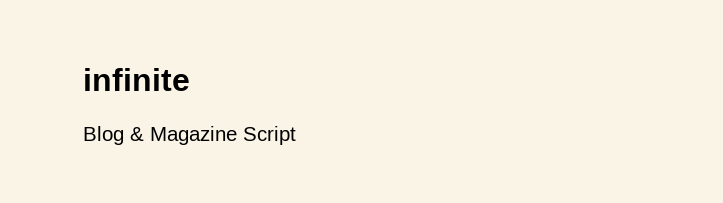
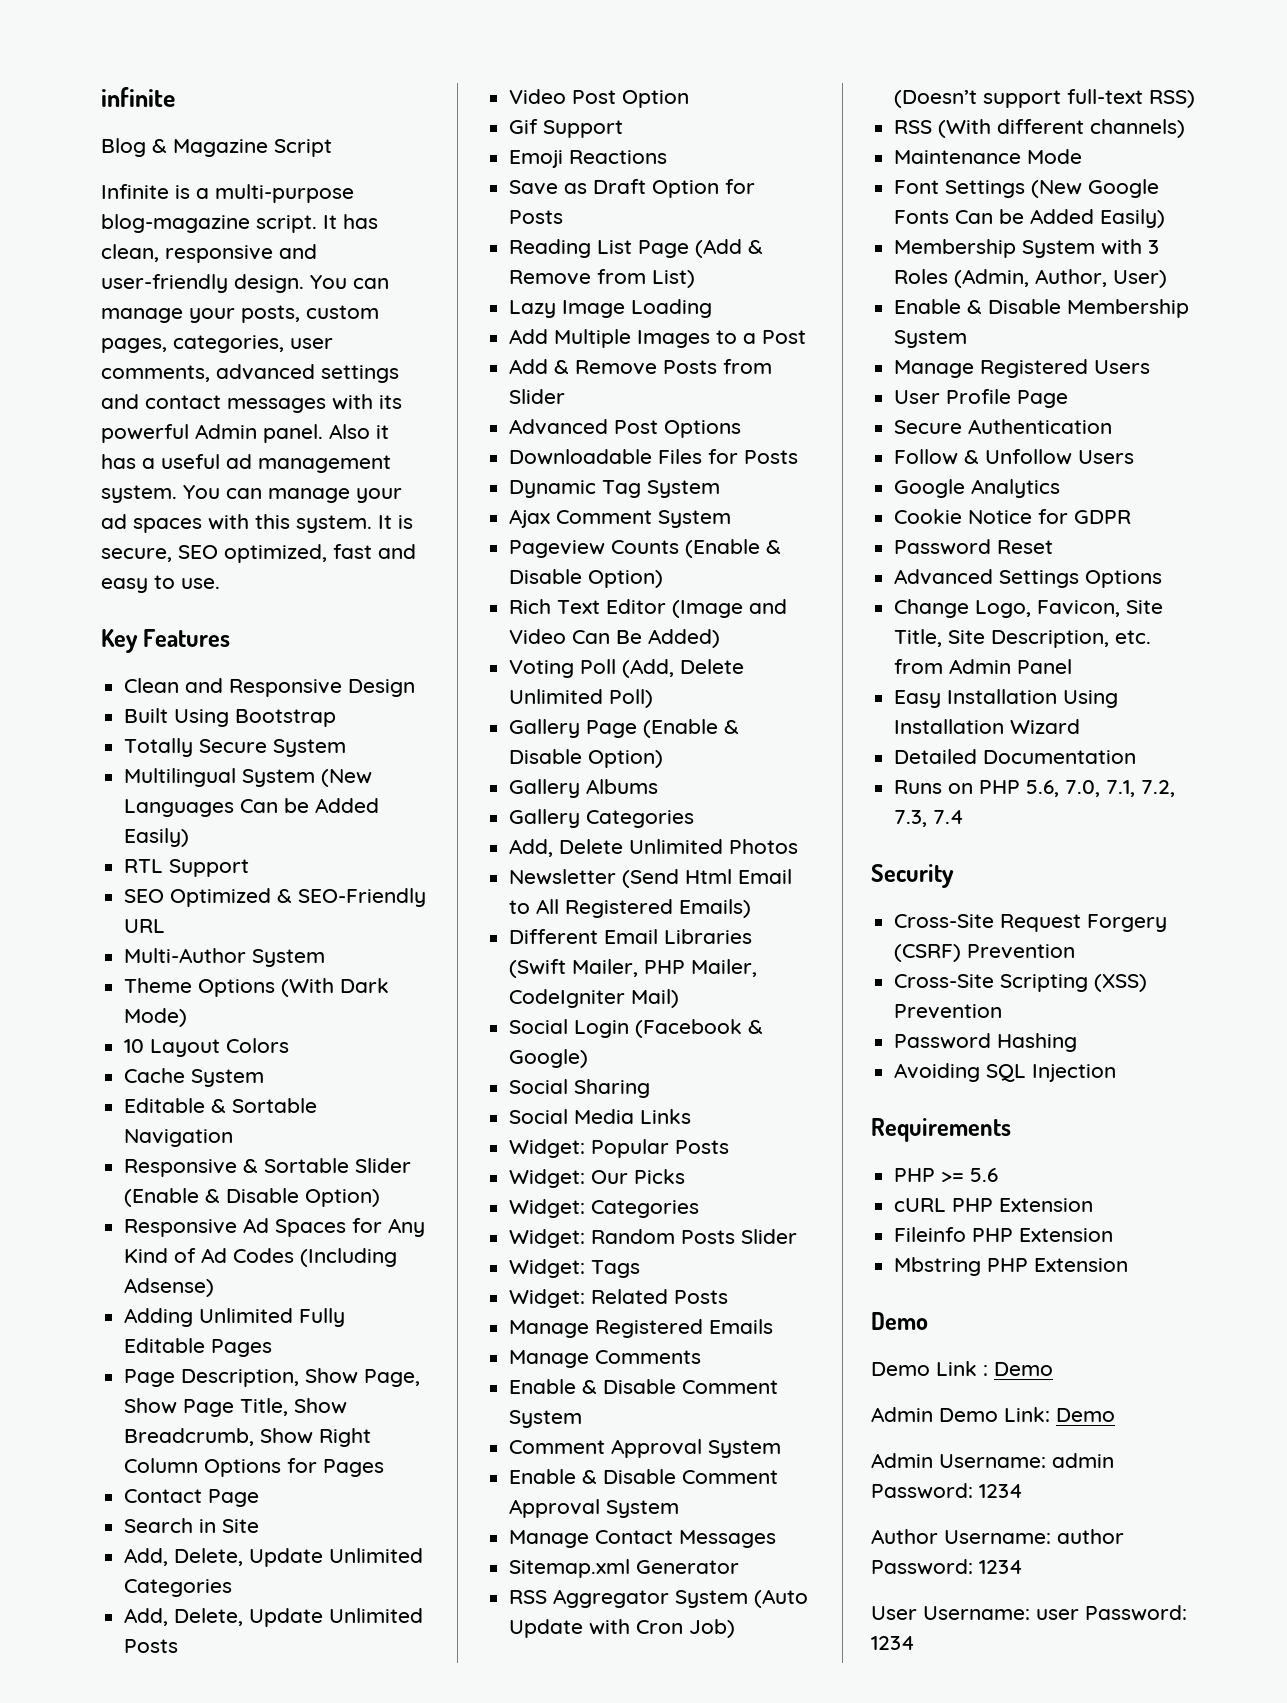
+ Infinite is a multi-purpose blog-magazine script. It has clean, responsive and user-friendly design. You can manage your posts, custom pages, categories, user comments, advanced settings and contact messages with its powerful Admin panel. Also it has a useful ad management system. You can manage your ad spaces with this system. It is secure, SEO optimized, fast and easy to use.
+ Key Features
+ Clean and Responsive Design
+ Built Using Bootstrap
+ Totally Secure System
+ Multilingual System (New Languages Can be Added Easily)
+ RTL Support
+ SEO Optimized & SEO-Friendly URL
+ Multi-Author System
+ Theme Options (With Dark Mode)
+ 10 Layout Colors
+ Cache System
+ Editable & Sortable Navigation
+ Responsive & Sortable Slider (Enable & Disable Option)
+ Responsive Ad Spaces for Any Kind of Ad Codes (Including Adsense)
+ Adding Unlimited Fully Editable Pages
+ Page Description, Show Page, Show Page Title, Show Breadcrumb, Show Right Column Options for Pages
+ Contact Page
+ Search in Site
+ Add, Delete, Update Unlimited Categories
+ Add, Delete, Update Unlimited Posts
+ Video Post Option
+ Gif Support
+ Emoji Reactions
+ Save as Draft Option for Posts
+ Reading List Page (Add & Remove from List)
+ Lazy Image Loading
+ Add Multiple Images to a Post
+ Add & Remove Posts from Slider
+ Advanced Post Options
+ Downloadable Files for Posts
+ Dynamic Tag System
+ Ajax Comment System
+ Pageview Counts (Enable & Disable Option)
+ Rich Text Editor (Image and Video Can Be Added)
+ Voting Poll (Add, Delete Unlimited Poll)
+ Gallery Page (Enable & Disable Option)
+ Gallery Albums
+ Gallery Categories
+ Add, Delete Unlimited Photos
+ Newsletter (Send Html Email to All Registered Emails)
+ Different Email Libraries (Swift Mailer, PHP Mailer, CodeIgniter Mail)
+ Social Login (Facebook & Google)
+ Social Sharing
+ Social Media Links
+ Widget: Popular Posts
+ Widget: Our Picks
+ Widget: Categories
+ Widget: Random Posts Slider
+ Widget: Tags
+ Widget: Related Posts
+ Manage Registered Emails
+ Manage Comments
+ Enable & Disable Comment System
+ Comment Approval System
+ Enable & Disable Comment Approval System
+ Manage Contact Messages
+ Sitemap.xml Generator
+ RSS Aggregator System (Auto Update with Cron Job) (Doesn’t support full-text RSS)
+ RSS (With different channels)
+ Maintenance Mode
+ Font Settings (New Google Fonts Can be Added Easily)
+ Membership System with 3 Roles (Admin, Author, User)
+ Enable & Disable Membership System
+ Manage Registered Users
+ User Profile Page
+ Secure Authentication
+ Follow & Unfollow Users
+ Google Analytics
+ Cookie Notice for GDPR
+ Password Reset
+ Advanced Settings Options
+ Change Logo, Favicon, Site Title, Site Description, etc. from Admin Panel
+ Easy Installation Using Installation Wizard
+ Detailed Documentation
+ Runs on PHP 5.6, 7.0, 7.1, 7.2, 7.3, 7.4
+ Security
+ Cross-Site Request Forgery (CSRF) Prevention
+ Cross-Site Scripting (XSS) Prevention
+ Password Hashing
+ Avoiding SQL Injection
+ Requirements
+ PHP >= 5.6
+ cURL PHP Extension
+ Fileinfo PHP Extension
+ Mbstring PHP Extension
+ Demo
+ Demo Link : Demo
+ Admin Demo Link: Demo
+ Admin Username: admin Password: 1234
+ Author Username: author Password: 1234
+ User Username: user Password: 1234

